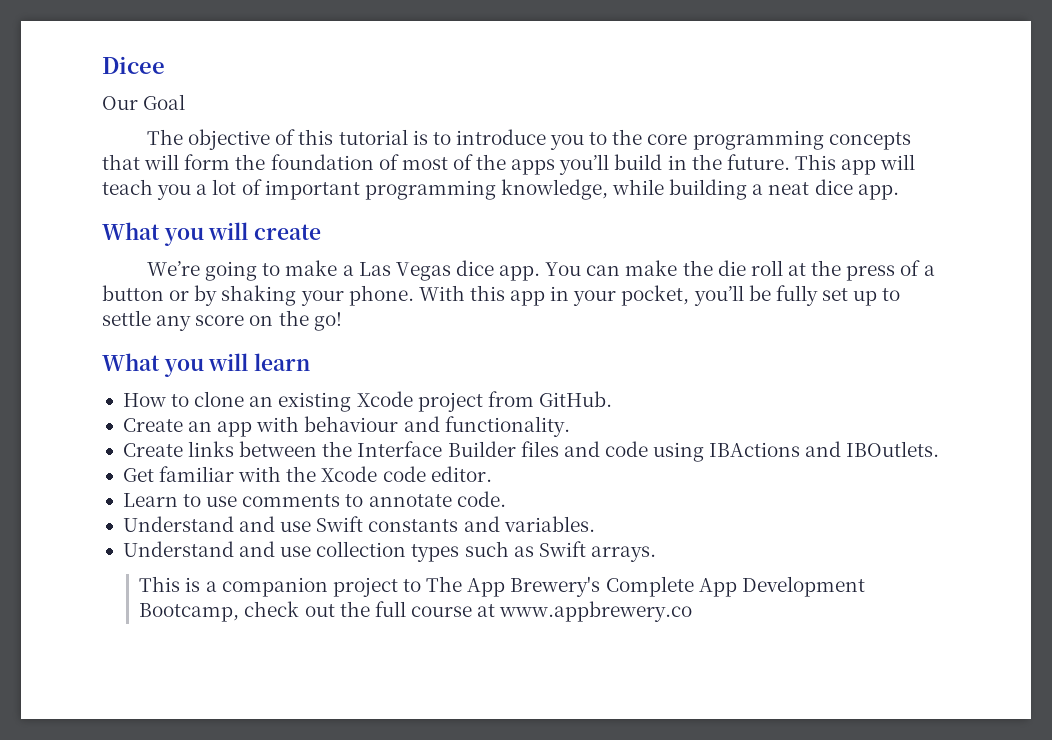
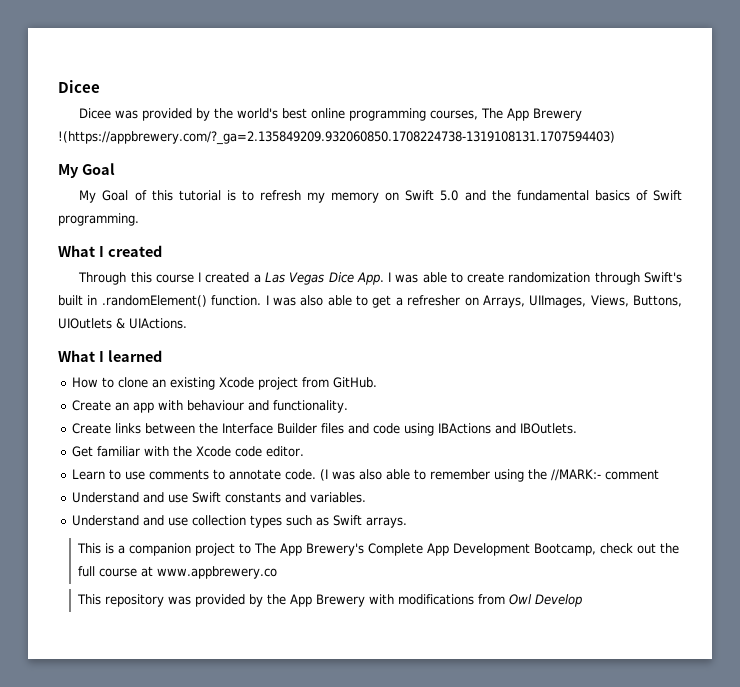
- Our Goal
+ Dicee was provided by the world's best online programming courses, The App Brewery !(https://appbrewery.com/?_ga=2.135849209.932060850.1708224738-1319108131.1707594403)
+ My Goal
- The objective of this tutorial is to introduce you to the core programming concepts that will form the foundation of most of the apps you’ll build in the future. This app will teach you a lot of important programming knowledge, while building a neat dice app.
- What you will create
- We’re going to make a Las Vegas dice app. You can make the die roll at the press of a button or by shaking your phone. With this app in your pocket, you’ll be fully set up to settle any score on the go!
- What you will learn
+ My Goal of this tutorial is to refresh my memory on Swift 5.0 and the fundamental basics of Swift programming.
+ What I created
+ Through this course I created a Las Vegas Dice App. I was able to create randomization through Swift's built in .randomElement() function. I was also able to get a refresher on Arrays, UIImages, Views, Buttons, UIOutlets & UIActions.
+ What I learned
+ (I was also able to remember using the //MARK:- comment
+ This repository was provided by the App Brewery with modifications from Owl Develop

